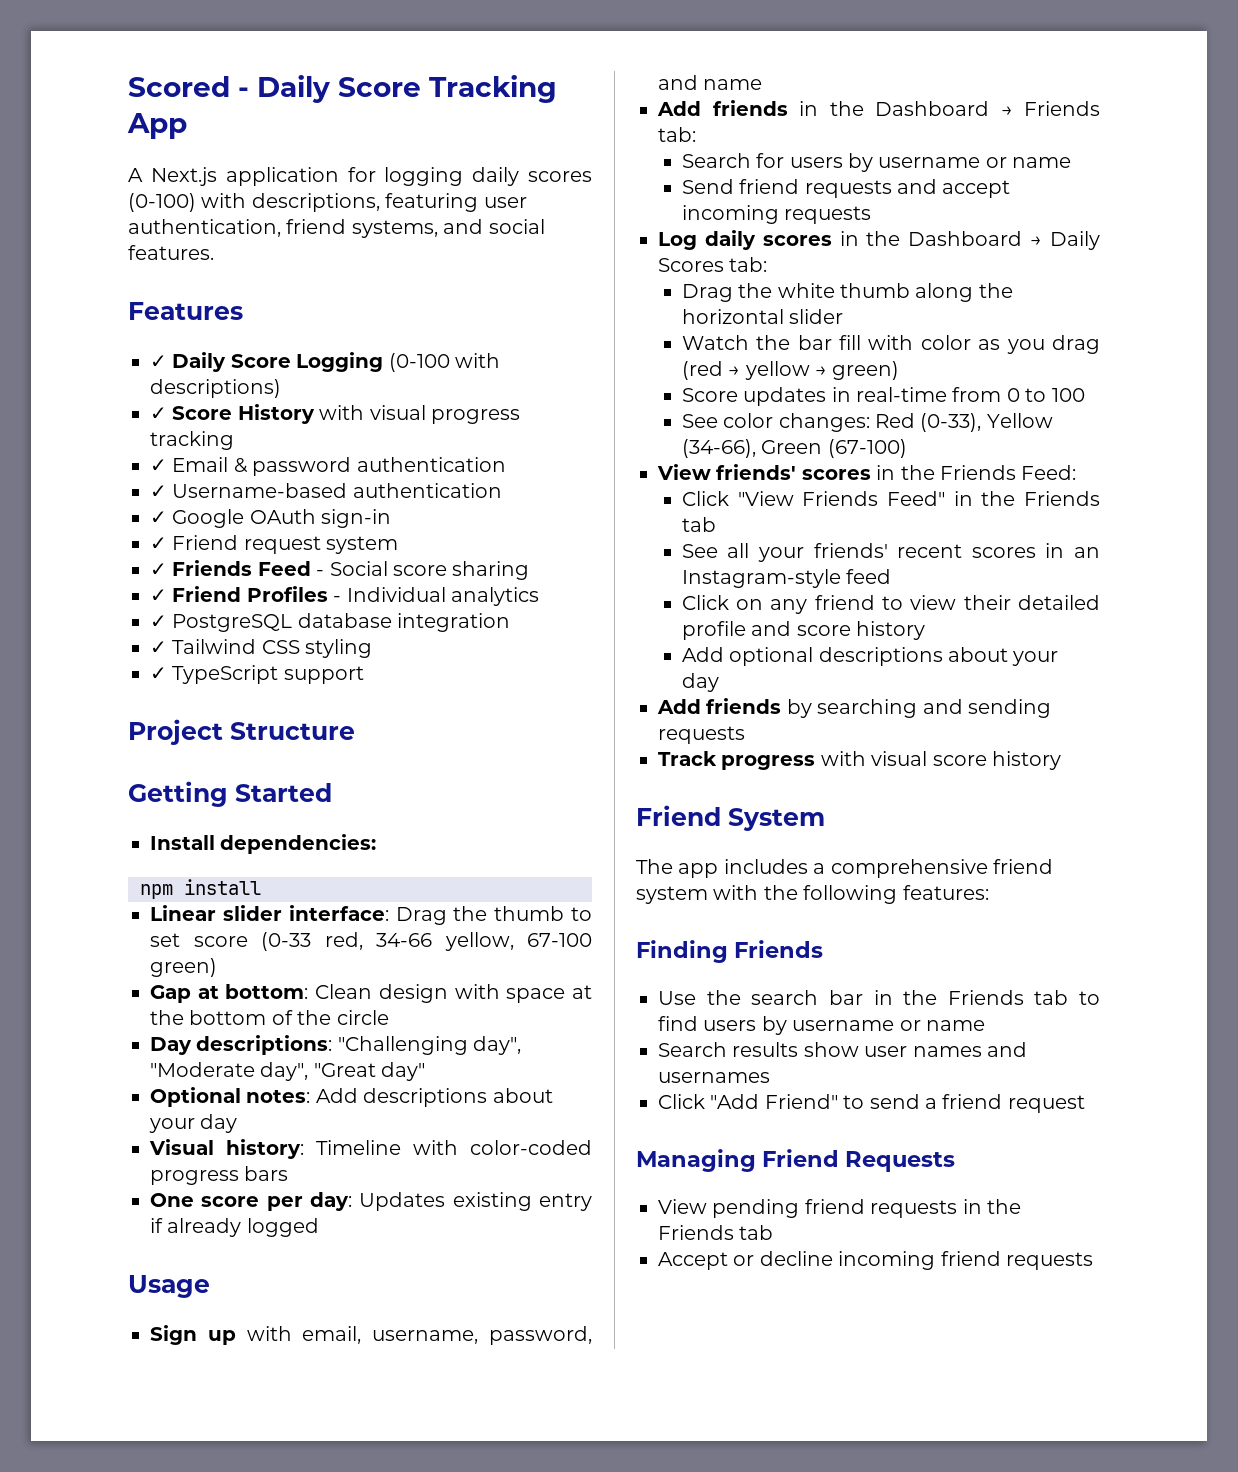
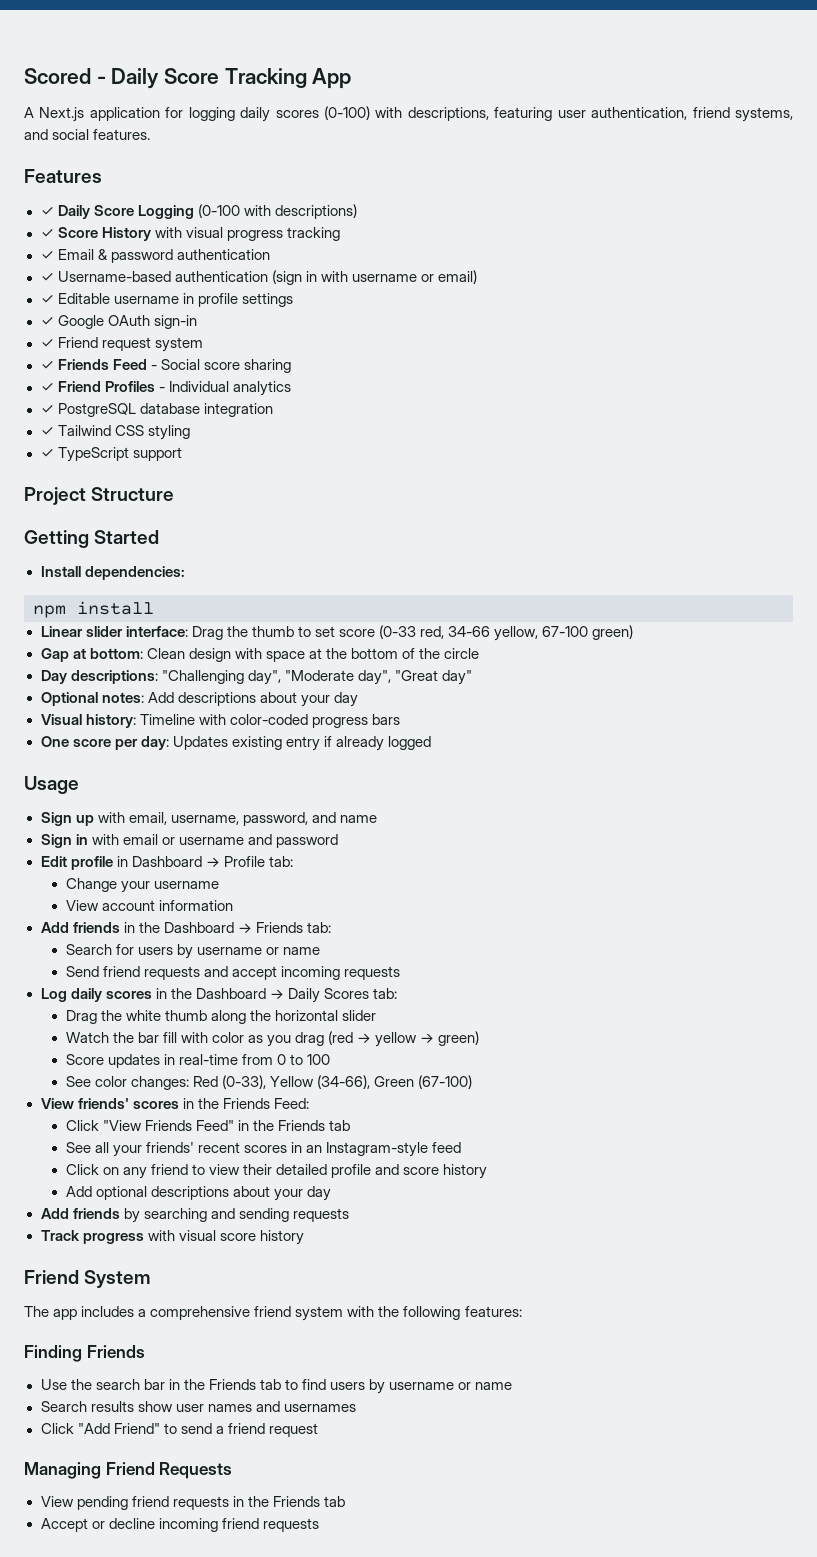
- ✓ Username-based authentication
+ ✓ Username-based authentication (sign in with username or email)
+ ✓ Editable username in profile settings
+ Sign in with email or username and password
+ Edit profile in Dashboard → Profile tab:
+ Change your username
+ View account information

